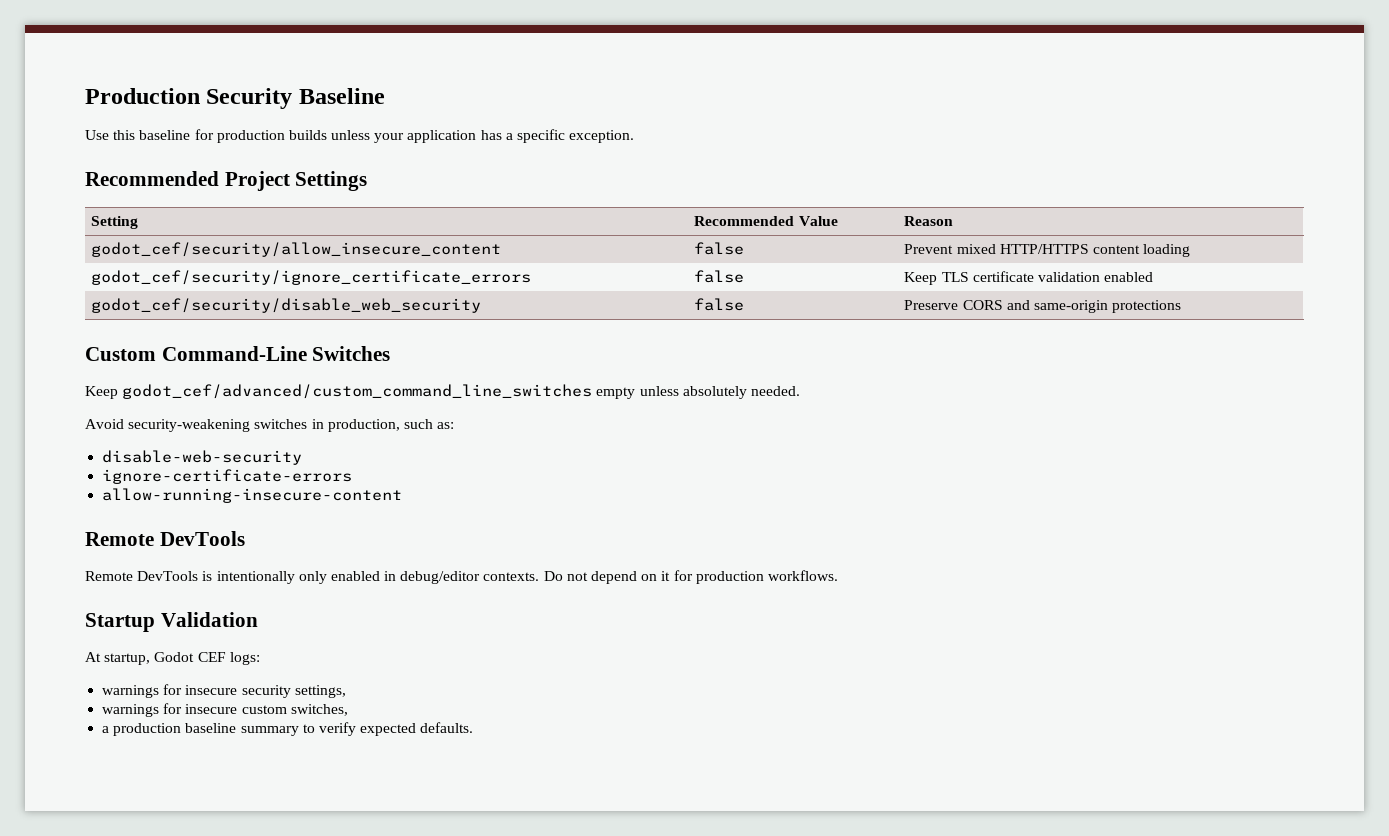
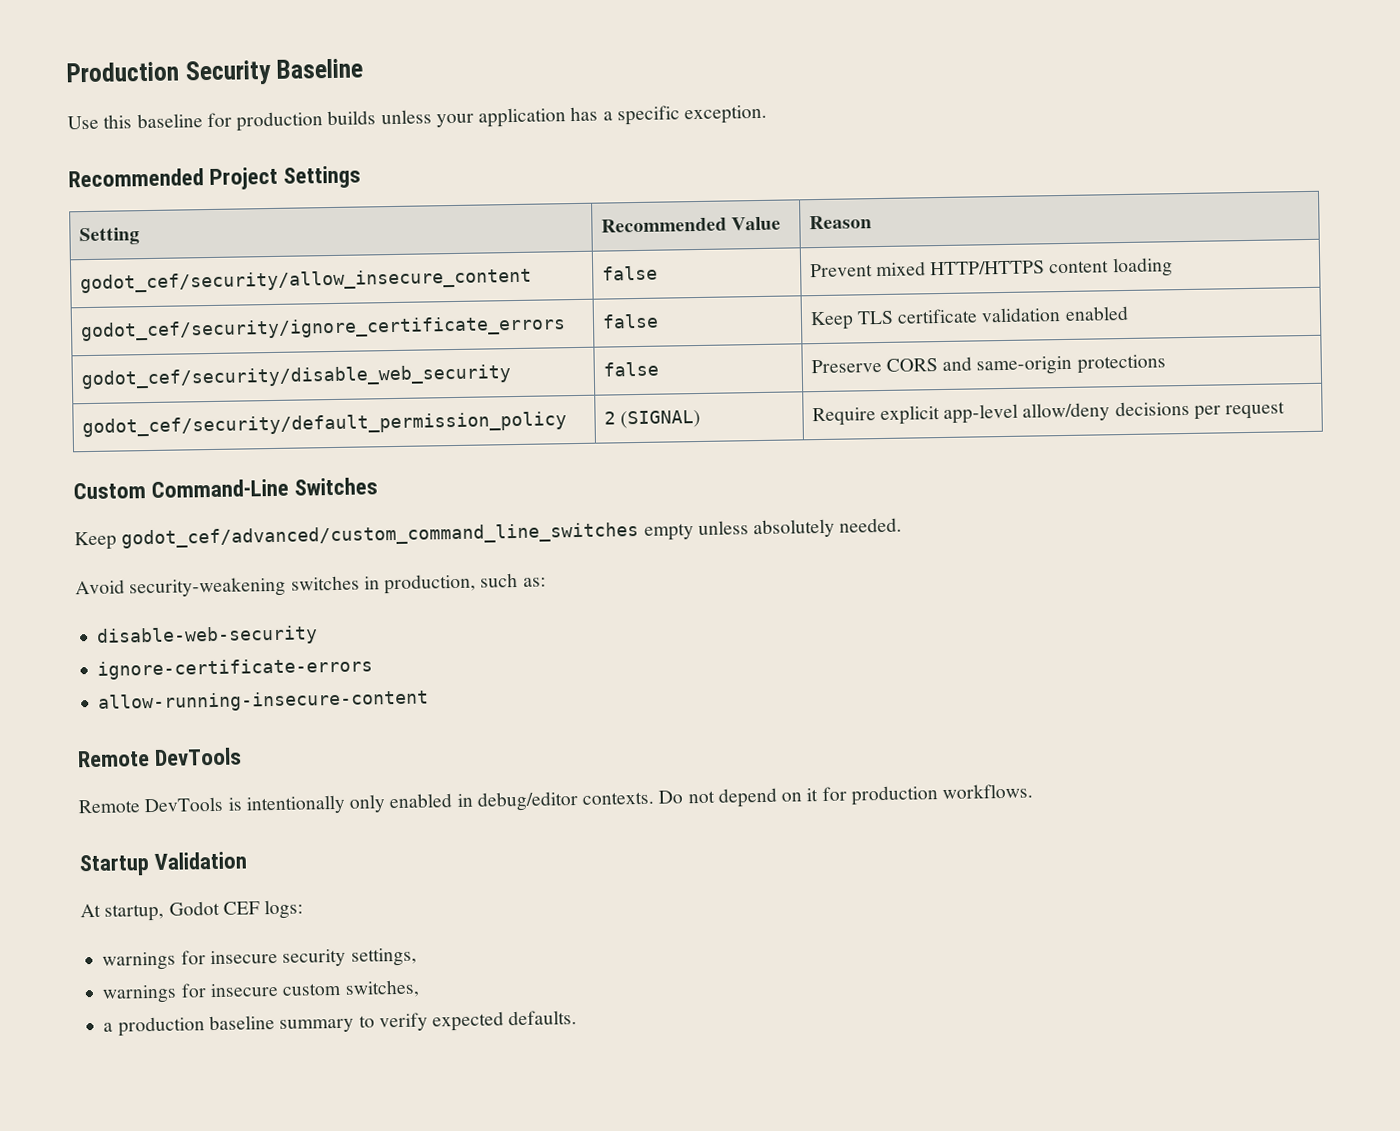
+ godot_cef/security/default_permission_policy | 2 (SIGNAL) | Require explicit app-level allow/deny decisions per request

